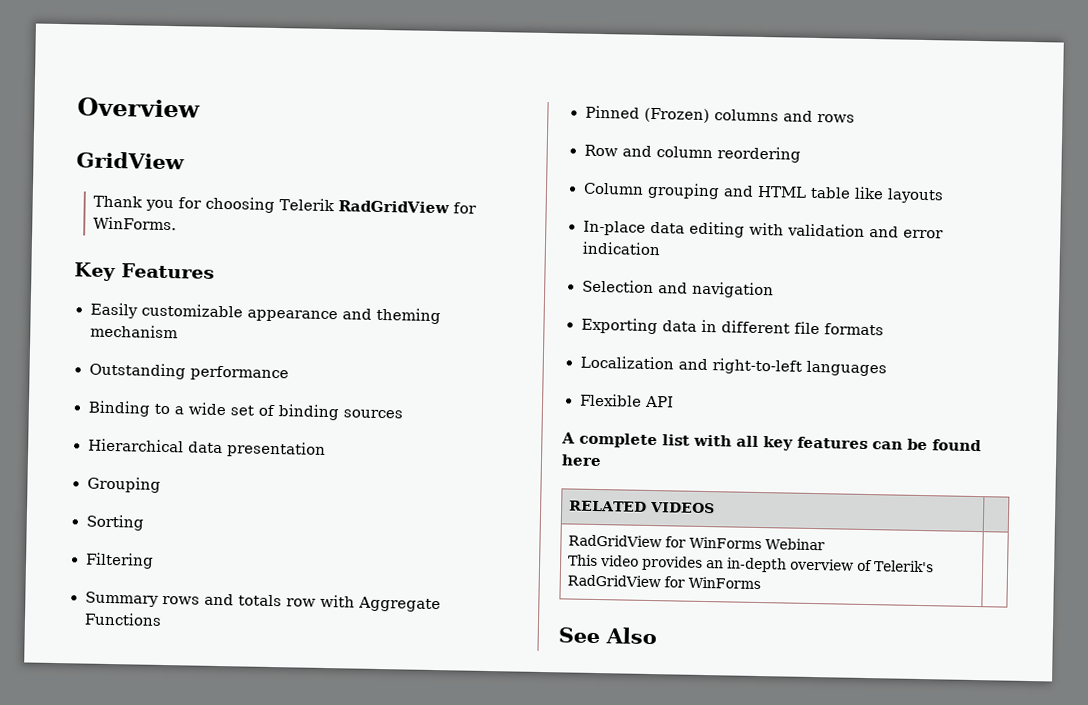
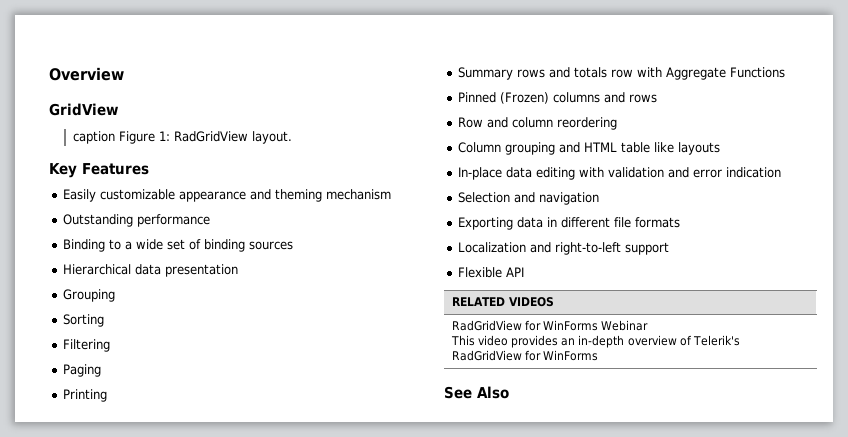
- Thank you for choosing Telerik RadGridView for WinForms.
+ caption Figure 1: RadGridView layout.
+ Paging
+ Printing
- Localization and right-to-left languages
+ Localization and right-to-left support
- A complete list with all key features can be found here

